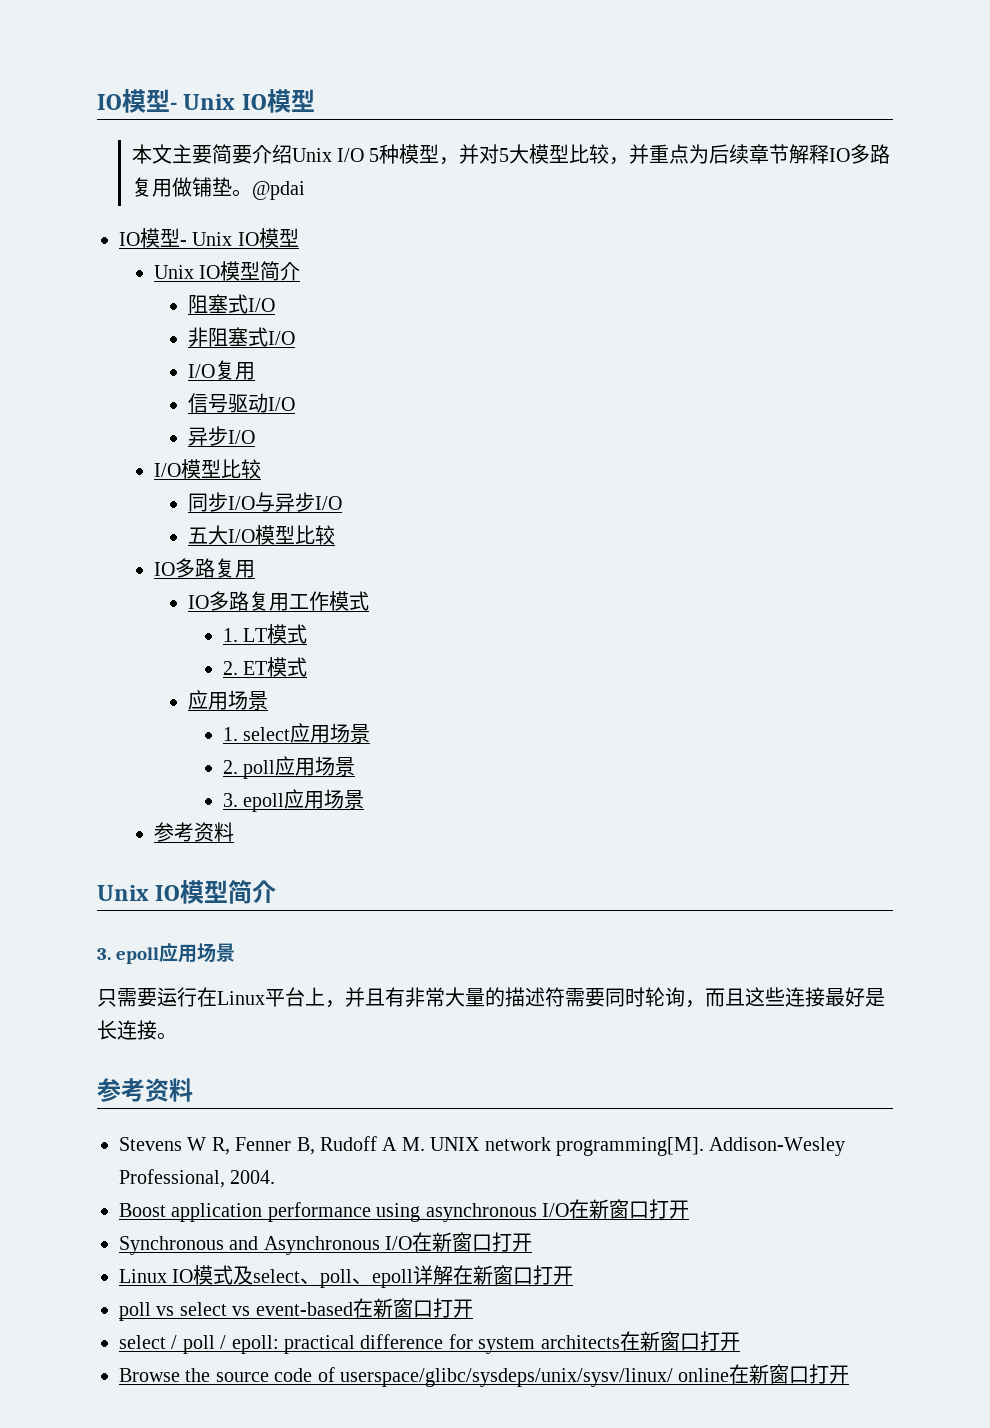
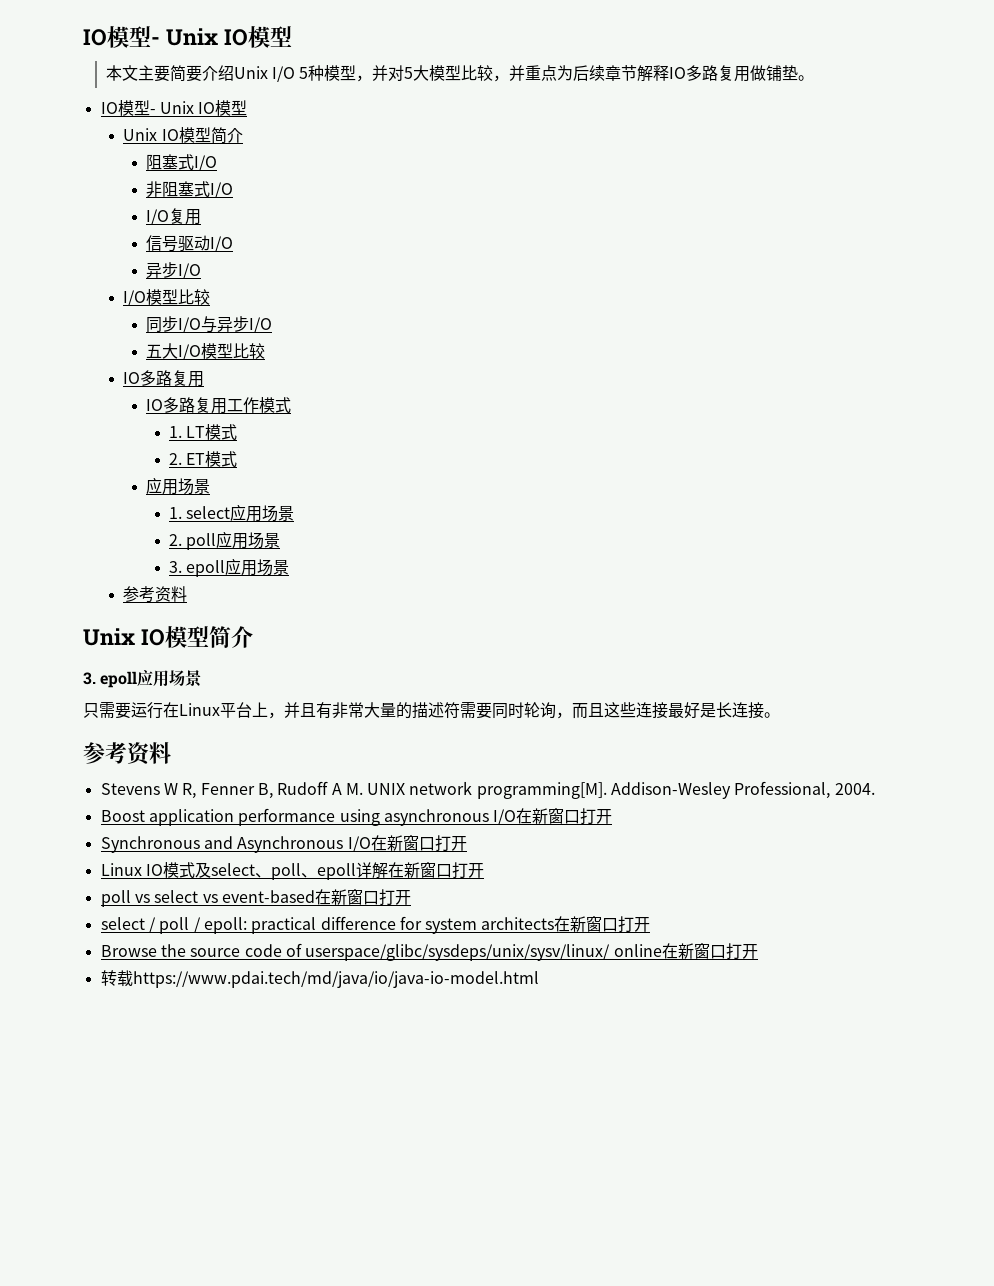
- @pdai
+ 转载https://www.pdai.tech/md/java/io/java-io-model.html

